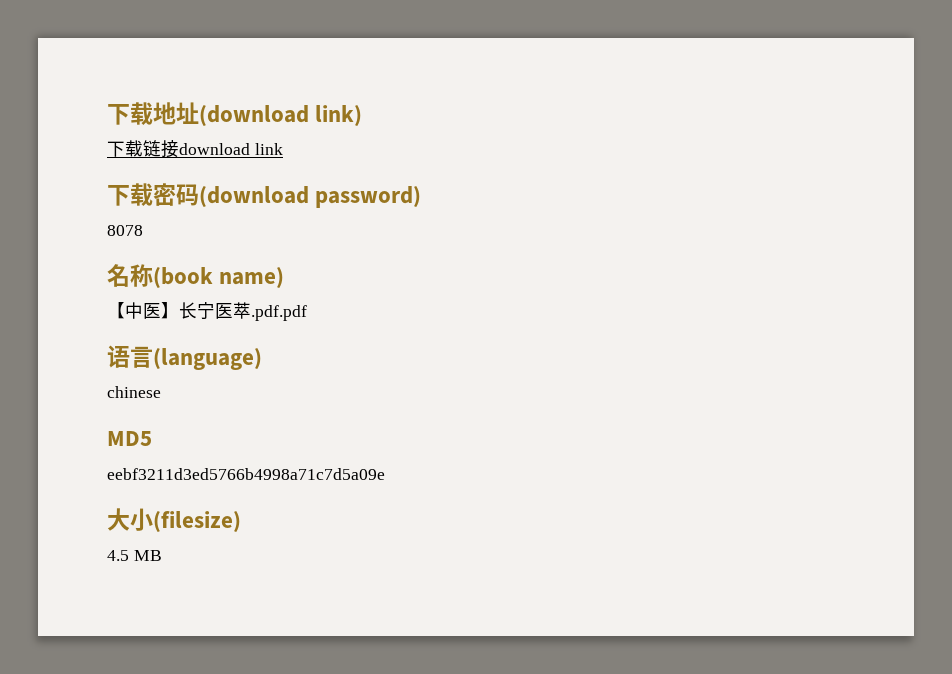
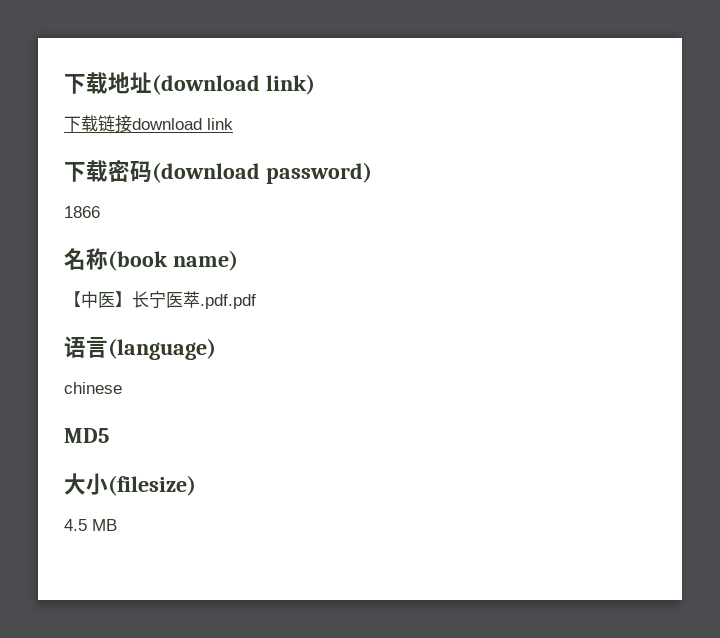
- 8078
+ 1866
- eebf3211d3ed5766b4998a71c7d5a09e

